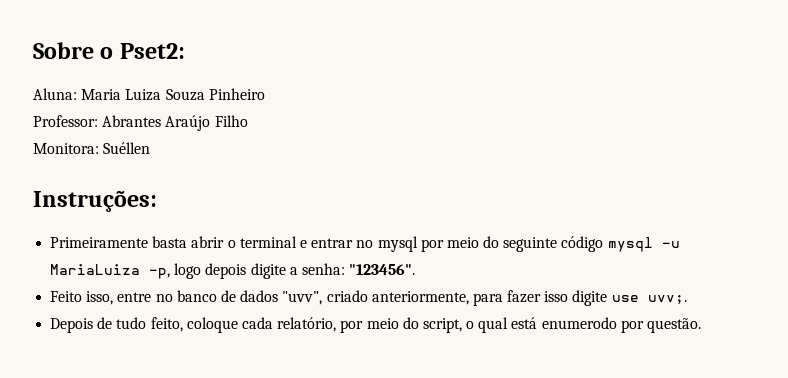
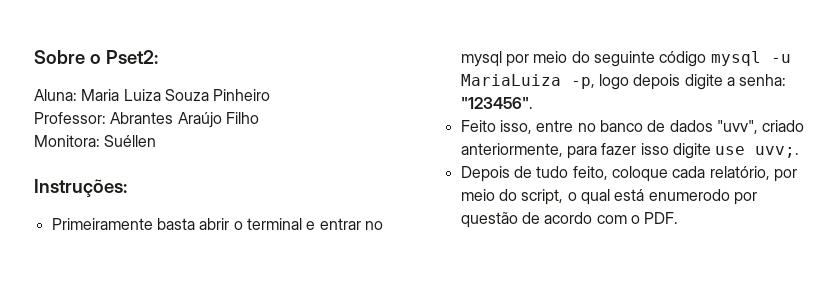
- Depois de tudo feito, coloque cada relatório, por meio do script, o qual está enumerodo por questão.
+ Depois de tudo feito, coloque cada relatório, por meio do script, o qual está enumerodo por questão de acordo com o PDF.

